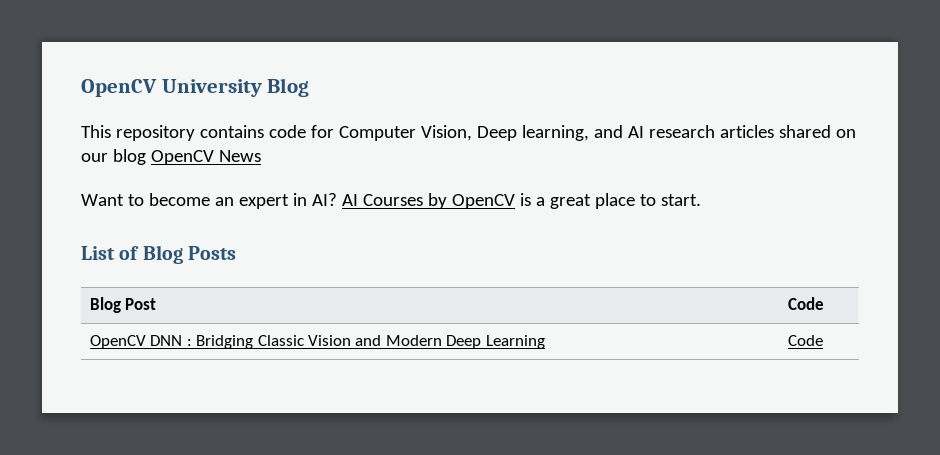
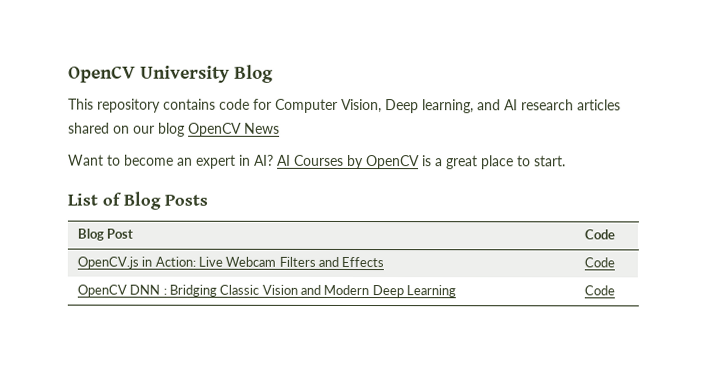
+ OpenCV.js in Action: Live Webcam Filters and Effects | Code

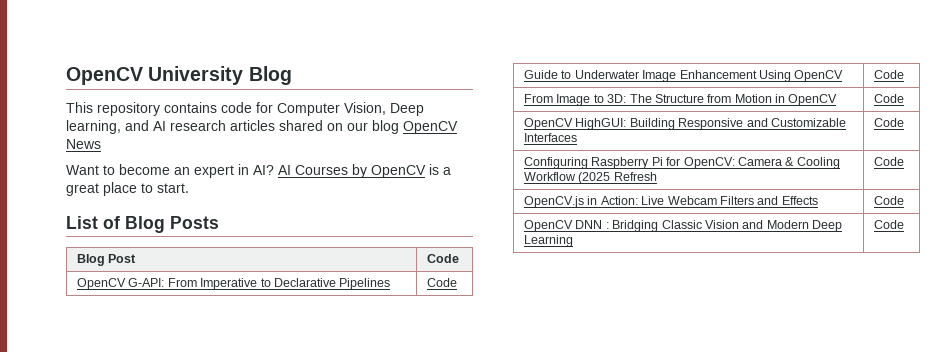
+ OpenCV G-API: From Imperative to Declarative Pipelines | Code
+ Guide to Underwater Image Enhancement Using OpenCV | Code
+ From Image to 3D: The Structure from Motion in OpenCV | Code
+ OpenCV HighGUI: Building Responsive and Customizable Interfaces | Code
+ Configuring Raspberry Pi for OpenCV: Camera & Cooling Workflow (2025 Refresh | Code

